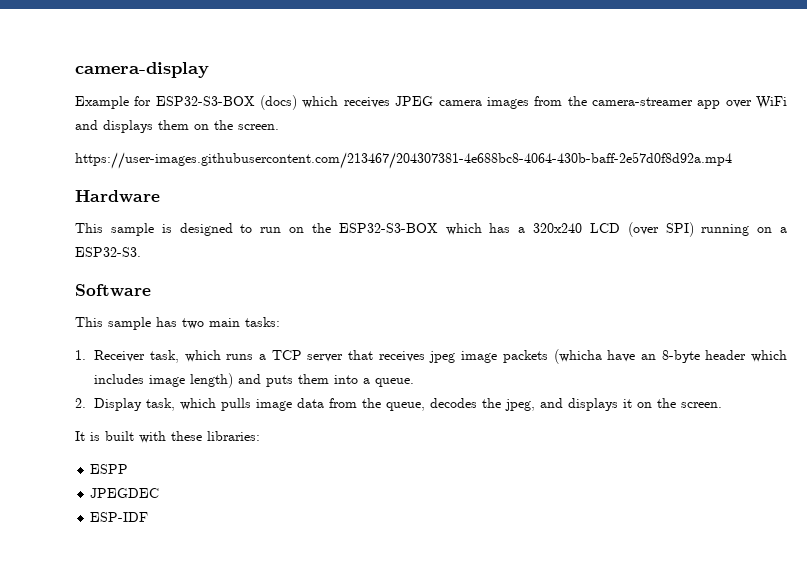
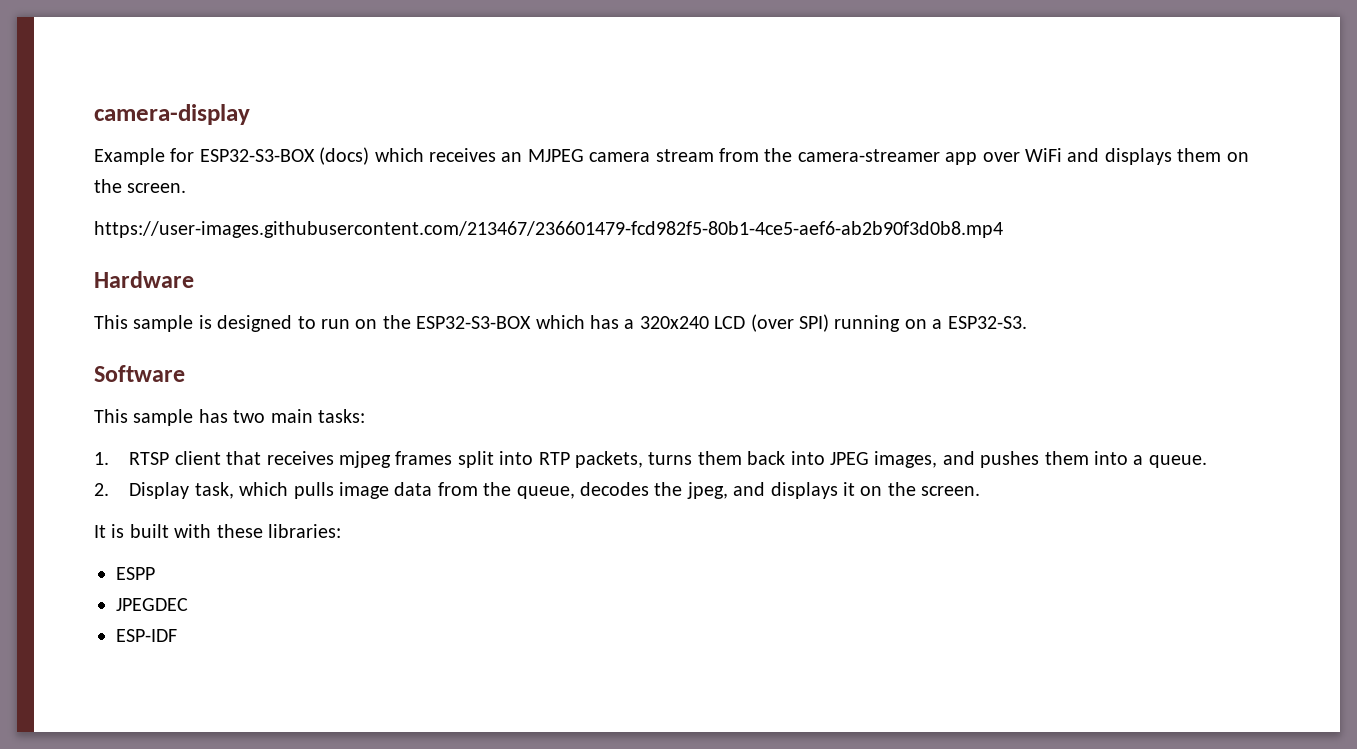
- Example for ESP32-S3-BOX (docs) which receives JPEG camera images from the camera-streamer app over WiFi and displays them on the screen.
+ Example for ESP32-S3-BOX (docs) which receives an MJPEG camera stream from the camera-streamer app over WiFi and displays them on the screen.
- https://user-images.githubusercontent.com/213467/204307381-4e688bc8-4064-430b-baff-2e57d0f8d92a.mp4
+ https://user-images.githubusercontent.com/213467/236601479-fcd982f5-80b1-4ce5-aef6-ab2b90f3d0b8.mp4
- 1. Receiver task, which runs a TCP server that receives jpeg image packets (whicha have an 8-byte header which includes image length) and puts them into a queue.
+ 1. RTSP client that receives mjpeg frames split into RTP packets, turns them back into JPEG images, and pushes them into a queue.

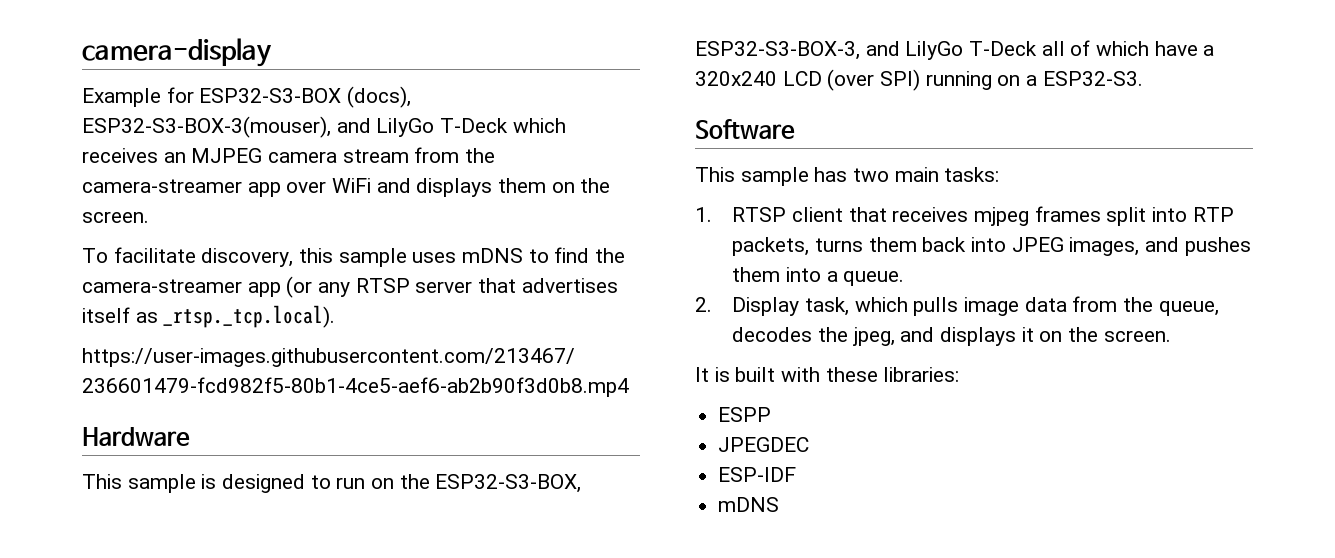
- Example for ESP32-S3-BOX (docs) which receives an MJPEG camera stream from the camera-streamer app over WiFi and displays them on the screen.
+ Example for ESP32-S3-BOX (docs), ESP32-S3-BOX-3(mouser), and LilyGo T-Deck which receives an MJPEG camera stream from the camera-streamer app over WiFi and displays them on the screen.
+ To facilitate discovery, this sample uses mDNS to find the camera-streamer app (or any RTSP server that advertises itself as _rtsp._tcp.local).
- This sample is designed to run on the ESP32-S3-BOX which has a 320x240 LCD (over SPI) running on a ESP32-S3.
+ This sample is designed to run on the ESP32-S3-BOX, ESP32-S3-BOX-3, and LilyGo T-Deck all of which have a 320x240 LCD (over SPI) running on a ESP32-S3.
  ESP-IDF
+ mDNS

